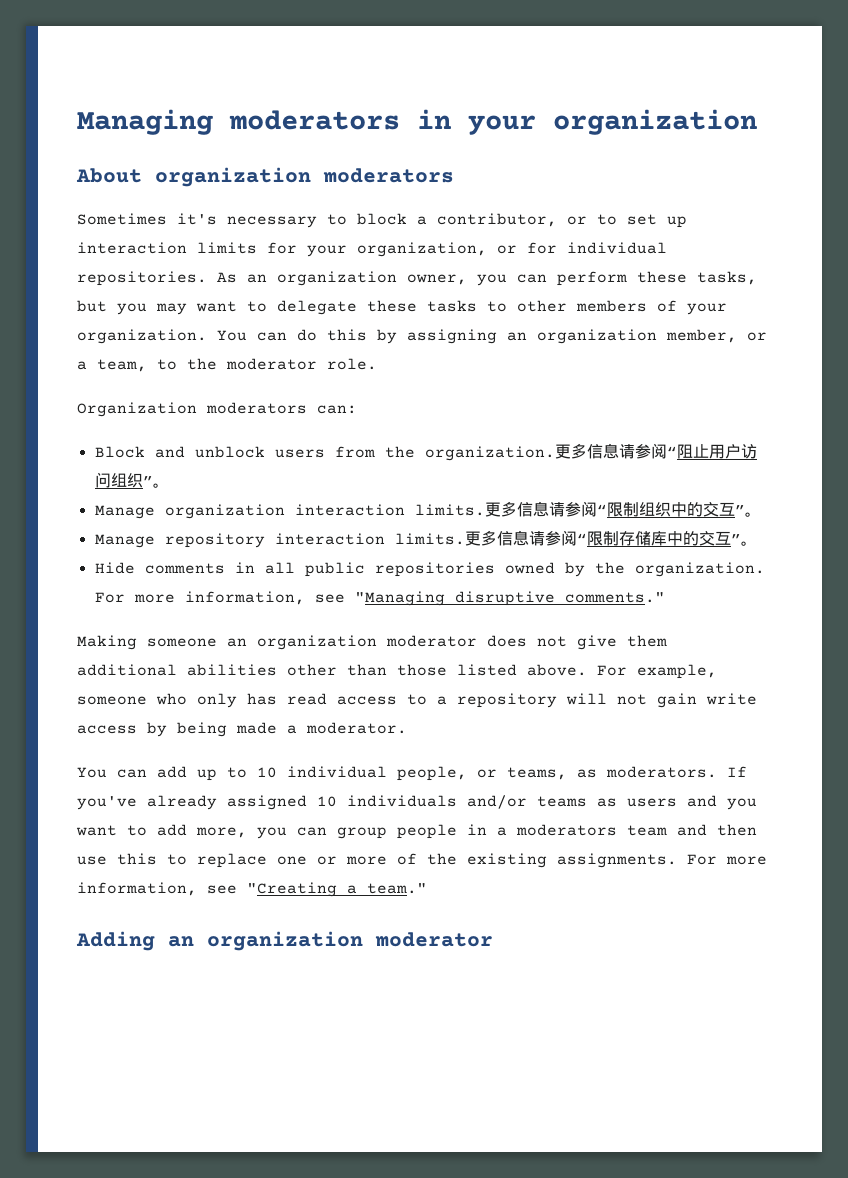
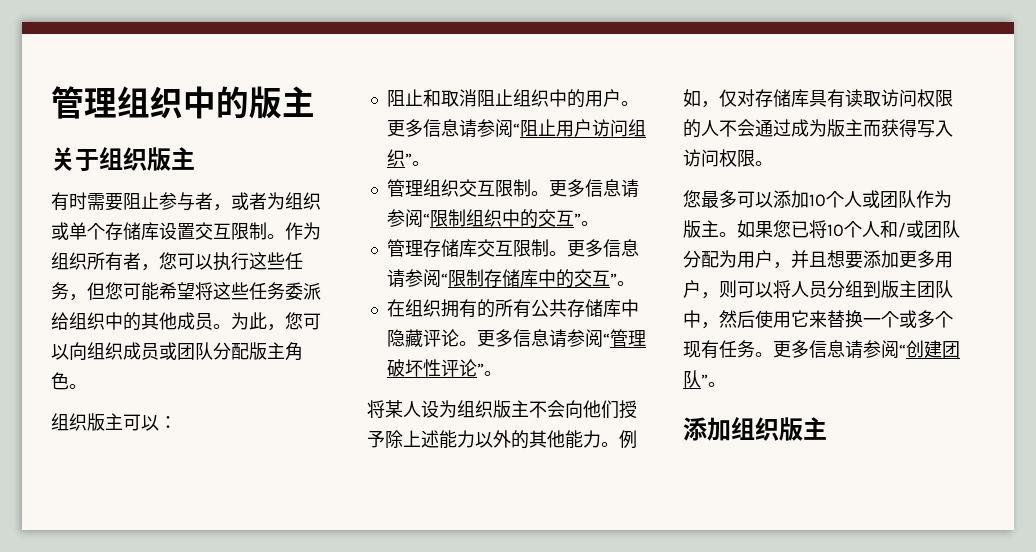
- Managing moderators in your organization
- About organization moderators
- Sometimes it's necessary to block a contributor, or to set up interaction limits for your organization, or for individual repositories. As an organization owner, you can perform these tasks, but you may want to delegate these tasks to other members of your organization. You can do this by assigning an organization member, or a team, to the moderator role.
- Organization moderators can:
- Block and unblock users from the organization.
+ 管理组织中的版主
+ 关于组织版主
+ 有时需要阻止参与者，或者为组织或单个存储库设置交互限制。作为组织所有者，您可以执行这些任务，但您可能希望将这些任务委派给组织中的其他成员。为此，您可以向组织成员或团队分配版主角色。
+ 组织版主可以：
+ 阻止和取消阻止组织中的用户。
- Manage organization interaction limits.
+ 管理组织交互限制。
- Manage repository interaction limits.
+ 管理存储库交互限制。
- Hide comments in all public repositories owned by the organization. For more information, see "Managing disruptive comments."
- Making someone an organization moderator does not give them additional abilities other than those listed above. For example, someone who only has read access to a repository will not gain write access by being made a moderator.
- You can add up to 10 individual people, or teams, as moderators. If you've already assigned 10 individuals and/or teams as users and you want to add more, you can group people in a moderators team and then use this to replace one or more of the existing assignments. For more information, see "Creating a team."
- Adding an organization moderator
+ 在组织拥有的所有公共存储库中隐藏评论。更多信息请参阅“管理破坏性评论”。
+ 将某人设为组织版主不会向他们授予除上述能力以外的其他能力。例如，仅对存储库具有读取访问权限的人不会通过成为版主而获得写入访问权限。
+ 您最多可以添加10个人或团队作为版主。如果您已将10个人和/或团队分配为用户，并且想要添加更多用户，则可以将人员分组到版主团队中，然后使用它来替换一个或多个现有任务。更多信息请参阅“创建团队”。
+ 添加组织版主

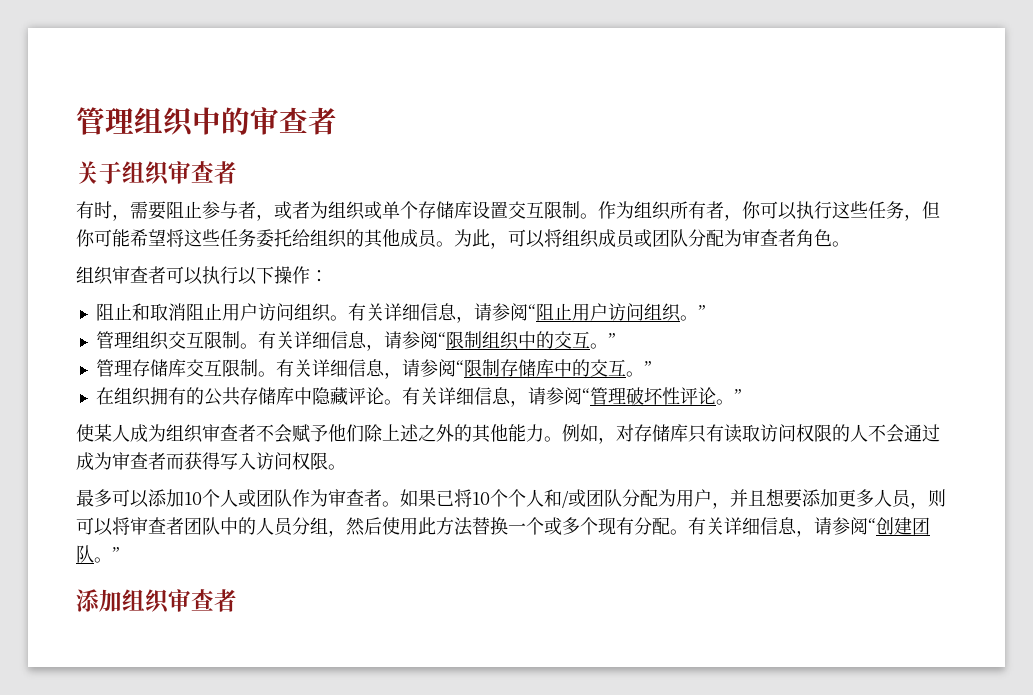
- 管理组织中的版主
+ 管理组织中的审查者
- 关于组织版主
+ 关于组织审查者
- 有时需要阻止参与者，或者为组织或单个存储库设置交互限制。
+ 有时，需要阻止参与者，或者为组织或单个存储库设置交互限制。
- 作为组织所有者，您可以执行这些任务，但您可能希望将这些任务委派给组织中的其他成员。
+ 作为组织所有者，你可以执行这些任务，但你可能希望将这些任务委托给组织的其他成员。
- 为此，您可以向组织成员或团队分配版主角色。
+ 为此，可以将组织成员或团队分配为审查者角色。
- 组织版主可以：
+ 组织审查者可以执行以下操作：
- 阻止和取消阻止组织中的用户。更多信息请参阅“阻止用户访问组织”。
+ 阻止和取消阻止用户访问组织。有关详细信息，请参阅“阻止用户访问组织。”
- 更多信息请参阅“限制组织中的交互”。
+ 有关详细信息，请参阅“限制组织中的交互。”
- 更多信息请参阅“限制存储库中的交互”。
+ 有关详细信息，请参阅“限制存储库中的交互。”
- 在组织拥有的所有公共存储库中隐藏评论。
+ 在组织拥有的公共存储库中隐藏评论。
- 更多信息请参阅“管理破坏性评论”。
- 将某人设为组织版主不会向他们授予除上述能力以外的其他能力。
+ 有关详细信息，请参阅“管理破坏性评论。”
+ 使某人成为组织审查者不会赋予他们除上述之外的其他能力。
- 例如，仅对存储库具有读取访问权限的人不会通过成为版主而获得写入访问权限。
+ 例如，对存储库只有读取访问权限的人不会通过成为审查者而获得写入访问权限。
- 您最多可以添加10个人或团队作为版主。如果您已将10个人和/或团队分配为用户，并且想要添加更多用户，则可以将人员分组到版主团队中，然后使用它来替换一个或多个现有任务。更多信息请参阅“创建团队”。
+ 最多可以添加10个人或团队作为审查者。如果已将10个个人和/或团队分配为用户，并且想要添加更多人员，则可以将审查者团队中的人员分组，然后使用此方法替换一个或多个现有分配。有关详细信息，请参阅“创建团队。”
- 添加组织版主
+ 添加组织审查者

